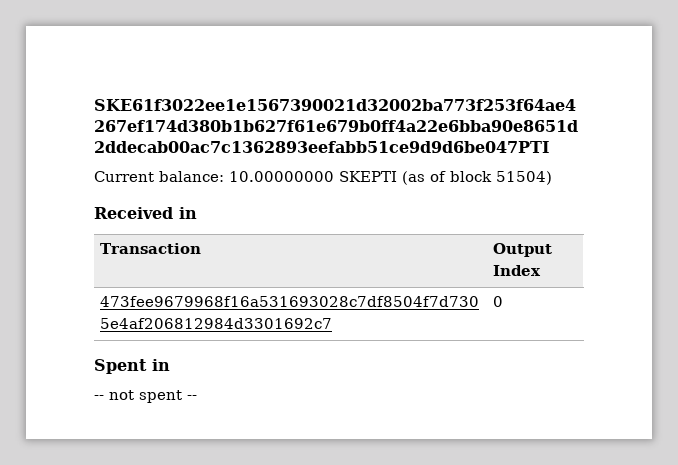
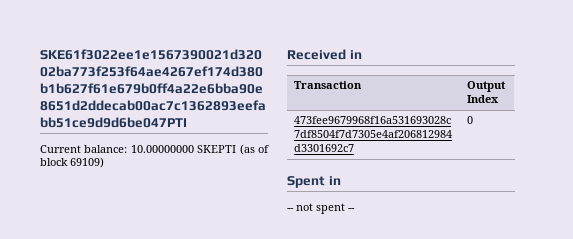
- Current balance: 10.00000000 SKEPTI (as of block 51504)
+ Current balance: 10.00000000 SKEPTI (as of block 69109)

